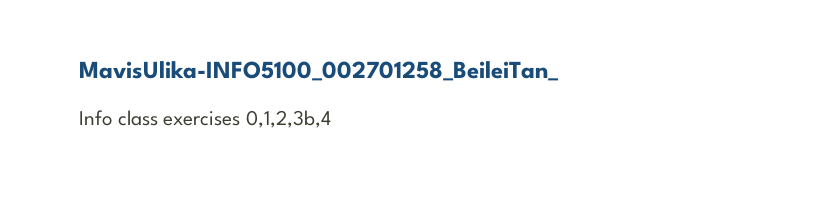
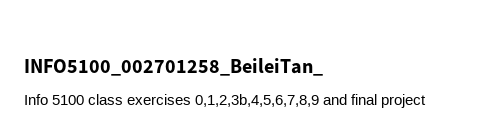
- MavisUlika-INFO5100_002701258_BeileiTan_
+ INFO5100_002701258_BeileiTan_
- Info class exercises 0,1,2,3b,4
+ Info 5100 class exercises 0,1,2,3b,4,5,6,7,8,9 and final project

